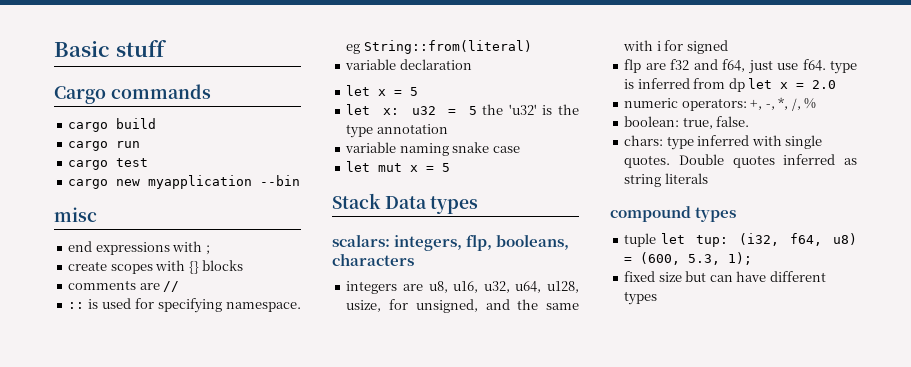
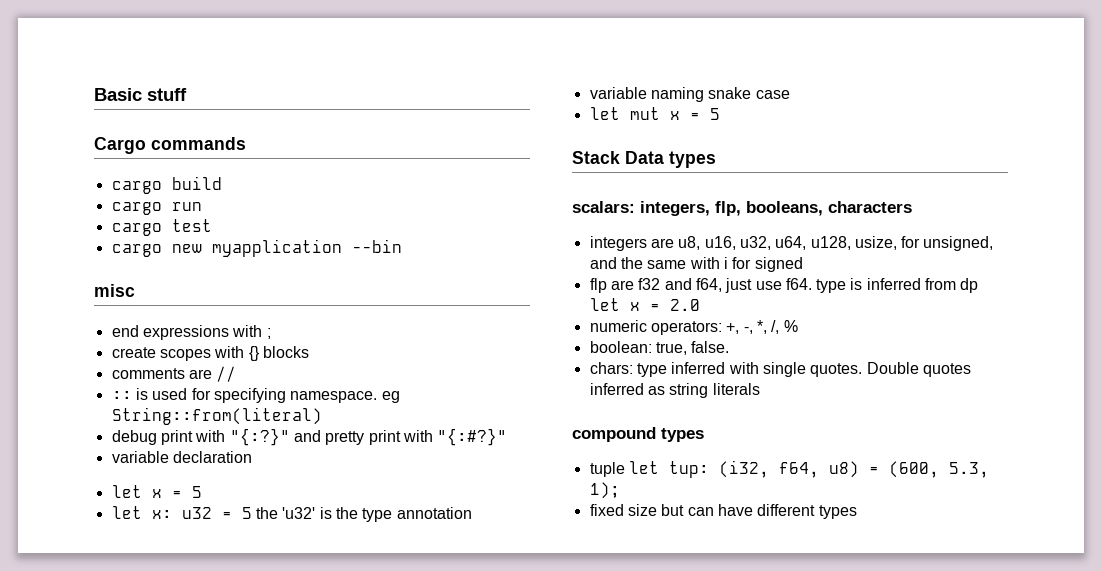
+ debug print with "{:?}" and pretty print with "{:#?}"

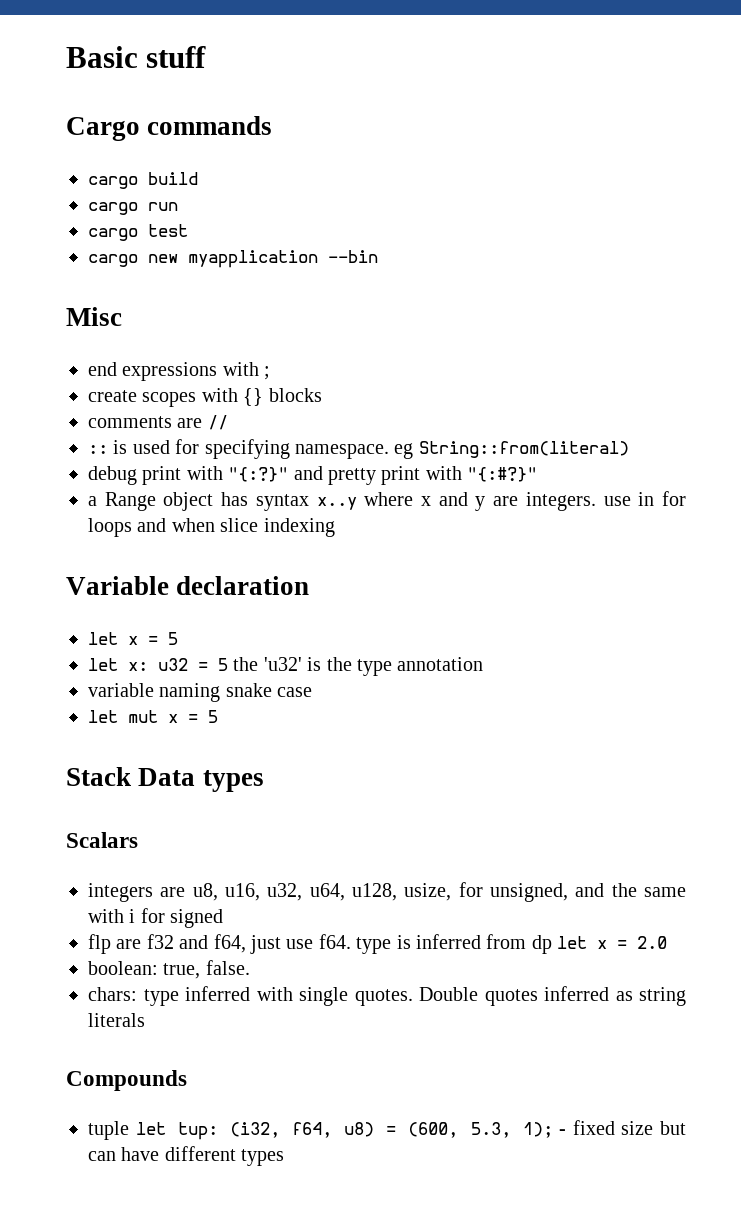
- misc
+ Misc
- variable declaration
+ a Range object has syntax x..y where x and y are integers. use in for loops and when slice indexing
+ Variable declaration
- scalars: integers, flp, booleans, characters
+ Scalars
- numeric operators: +, -, *, /, %
- compound types
+ Compounds
- tuple let tup: (i32, f64, u8) = (600, 5.3, 1);
- fixed size but can have different types
+ tuple let tup: (i32, f64, u8) = (600, 5.3, 1); - fixed size but can have different types

